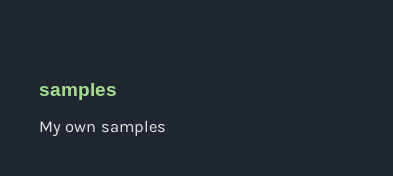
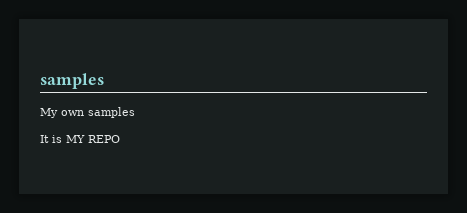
+ It is MY REPO

